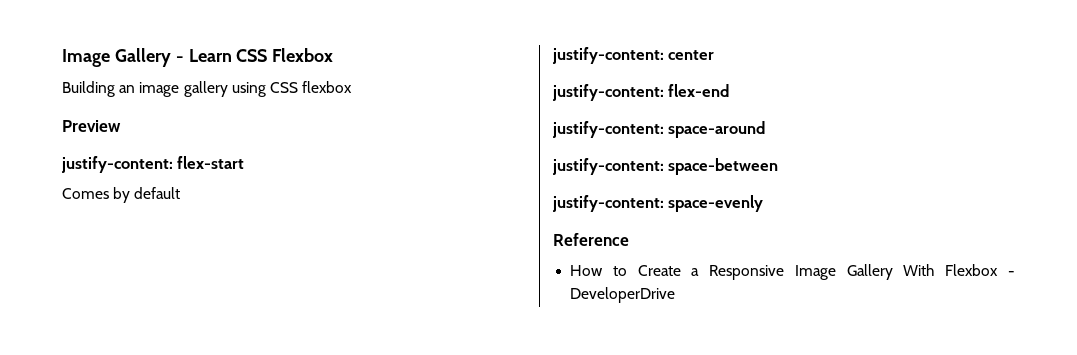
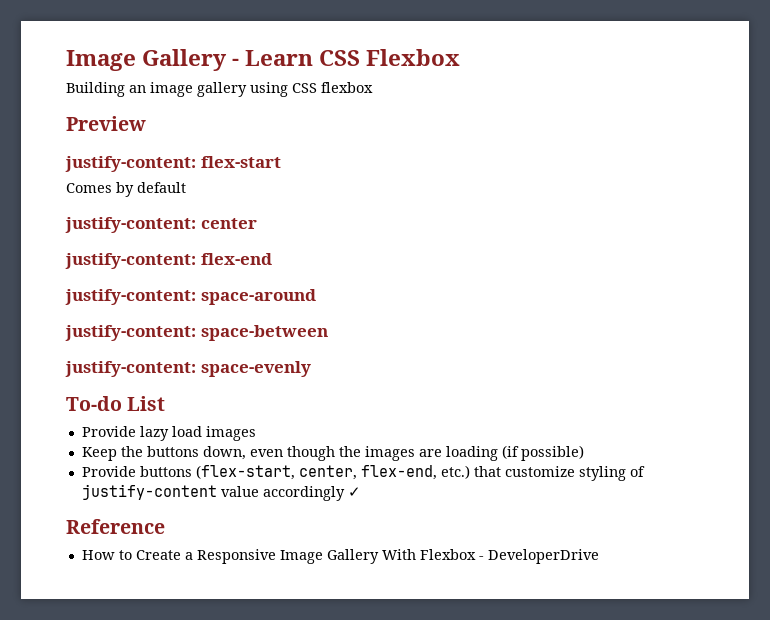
+ To-do List
+ Provide lazy load images
+ Keep the buttons down, even though the images are loading (if possible)
+ Provide buttons (flex-start, center, flex-end, etc.) that customize styling of justify-content value accordingly ✓

